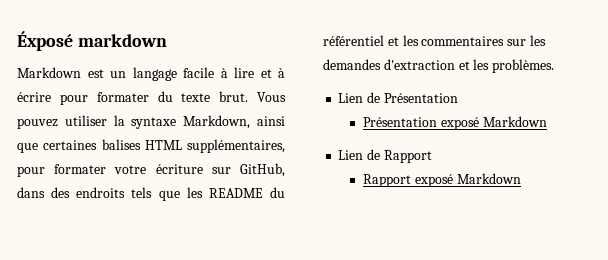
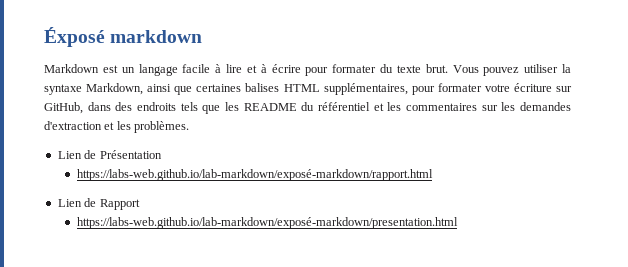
- Présentation exposé Markdown
+ https://labs-web.github.io/lab-markdown/exposé-markdown/rapport.html
- Rapport exposé Markdown
+ https://labs-web.github.io/lab-markdown/exposé-markdown/presentation.html

